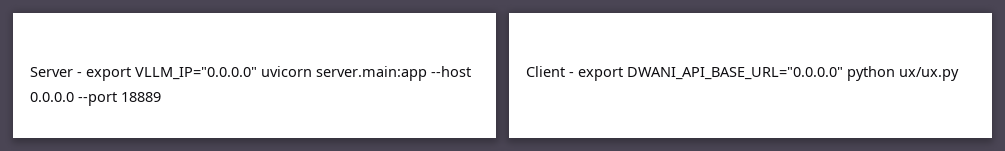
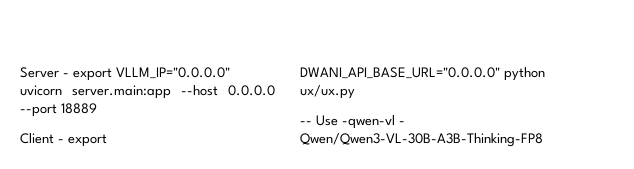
+ -- Use -qwen-vl - Qwen/Qwen3-VL-30B-A3B-Thinking-FP8

